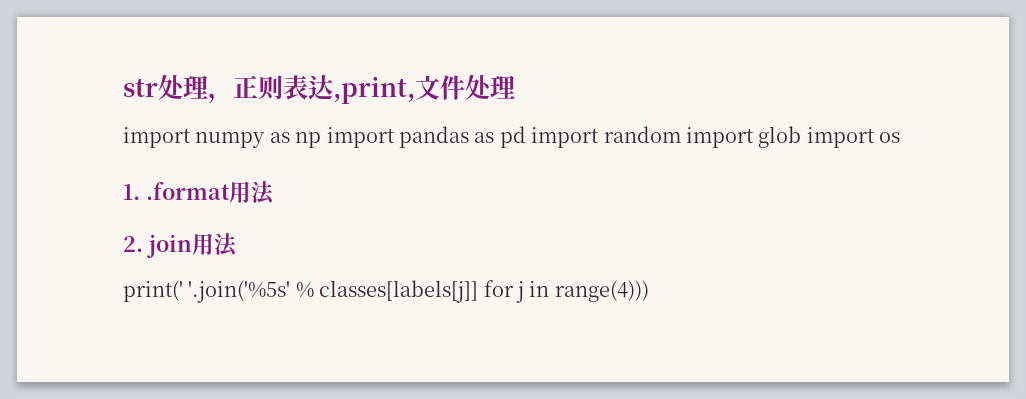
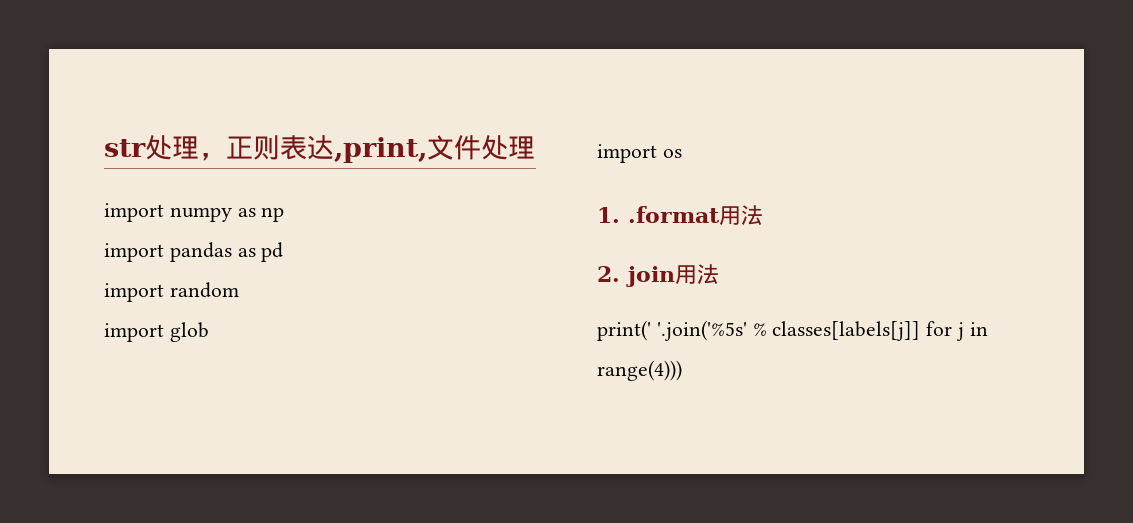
- import numpy as np import pandas as pd import random import glob import os
+ import numpy as np
+ import pandas as pd
+ import random
+ import glob
+ import os

